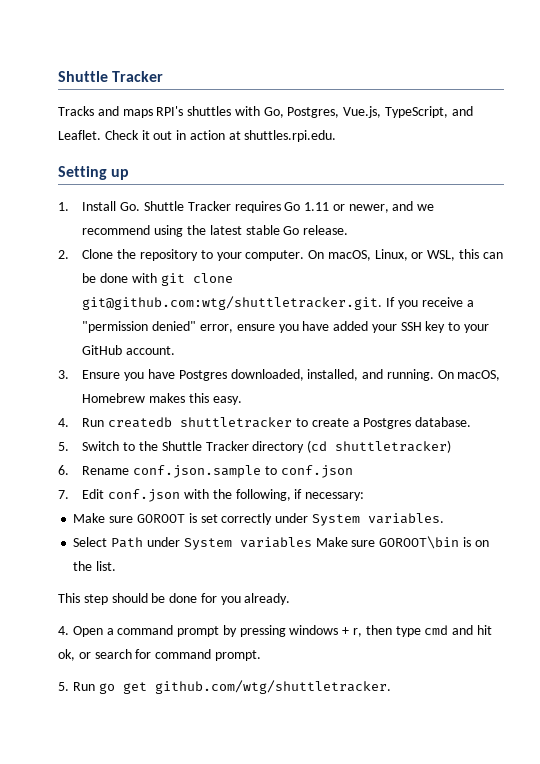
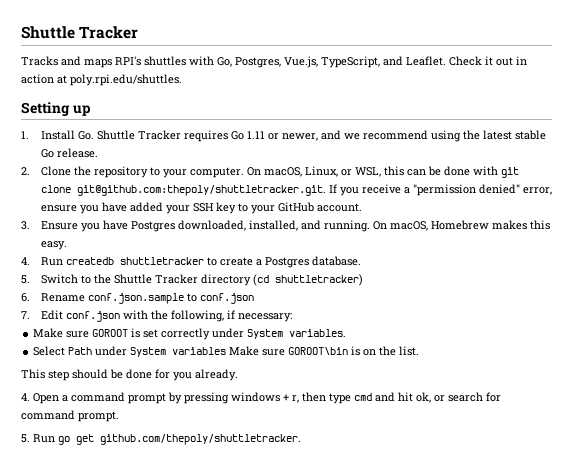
- Check it out in action at shuttles.rpi.edu.
+ Check it out in action at poly.rpi.edu/shuttles.
- On macOS, Linux, or WSL, this can be done with git clone git@github.com:wtg/shuttletracker.git. If you receive a "permission denied" error, ensure you have added your SSH key to your GitHub account.
+ On macOS, Linux, or WSL, this can be done with git clone git@github.com:thepoly/shuttletracker.git. If you receive a "permission denied" error, ensure you have added your SSH key to your GitHub account.
- 5. Run go get github.com/wtg/shuttletracker.
+ 5. Run go get github.com/thepoly/shuttletracker.

